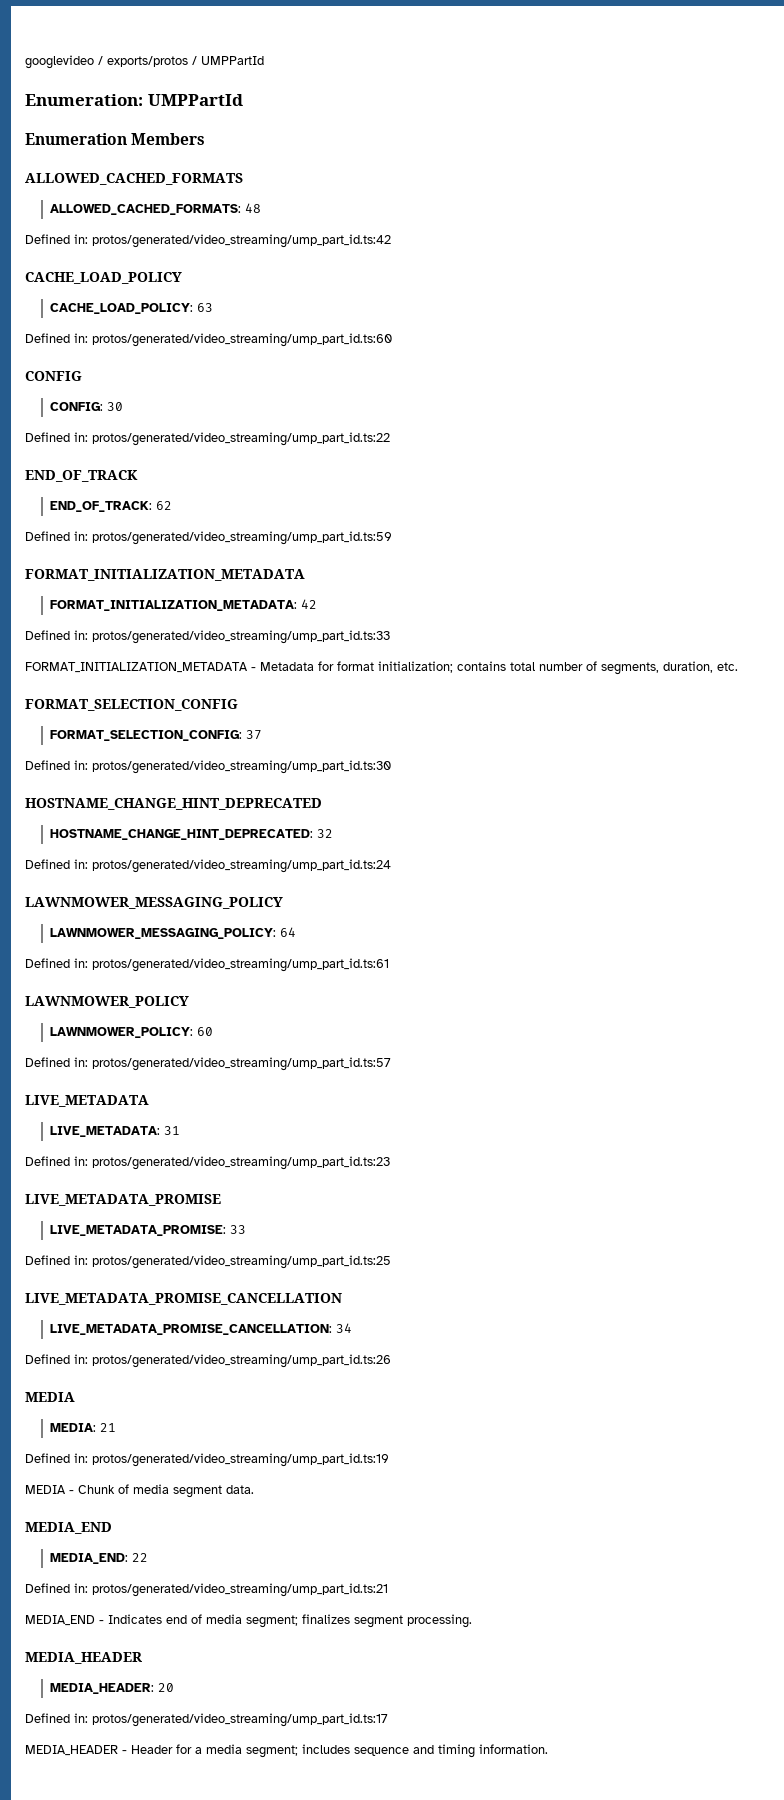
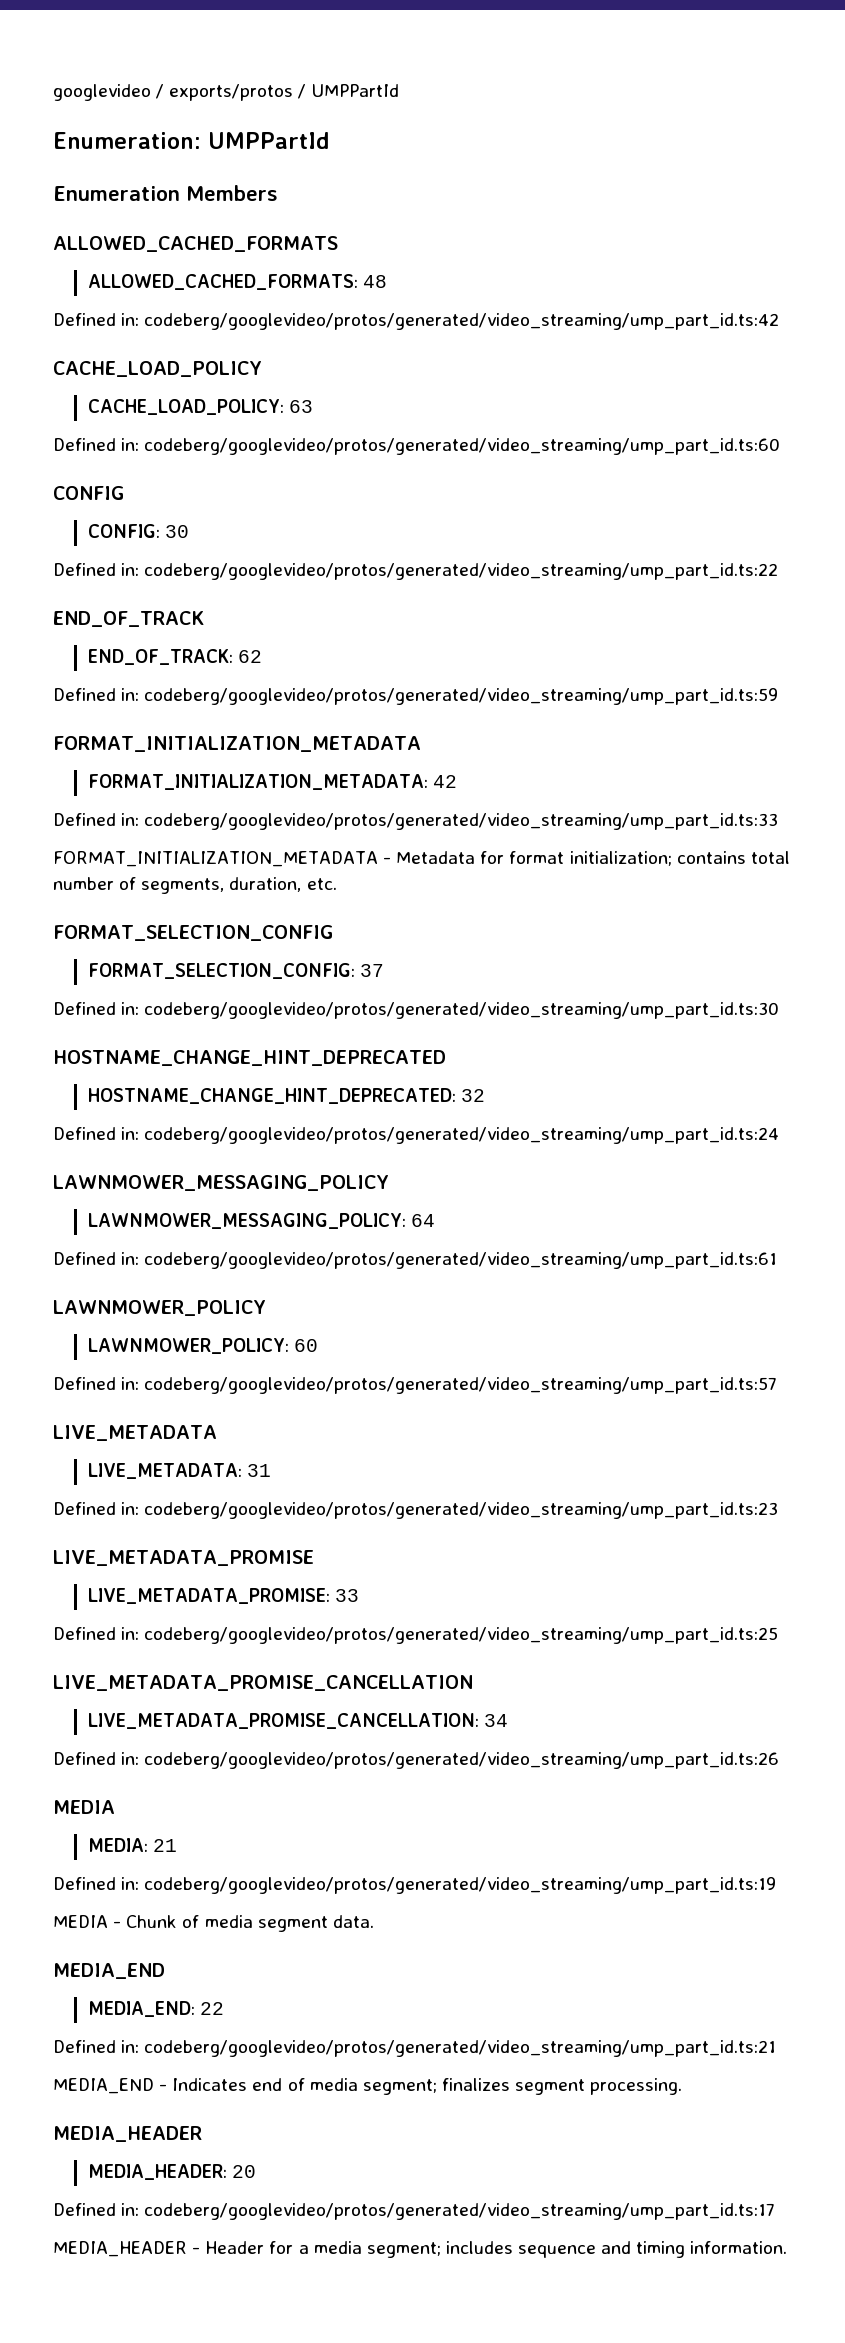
- Defined in: protos/generated/video_streaming/ump_part_id.ts:42
+ Defined in: codeberg/googlevideo/protos/generated/video_streaming/ump_part_id.ts:42
- Defined in: protos/generated/video_streaming/ump_part_id.ts:60
+ Defined in: codeberg/googlevideo/protos/generated/video_streaming/ump_part_id.ts:60
- Defined in: protos/generated/video_streaming/ump_part_id.ts:22
+ Defined in: codeberg/googlevideo/protos/generated/video_streaming/ump_part_id.ts:22
- Defined in: protos/generated/video_streaming/ump_part_id.ts:59
+ Defined in: codeberg/googlevideo/protos/generated/video_streaming/ump_part_id.ts:59
- Defined in: protos/generated/video_streaming/ump_part_id.ts:33
+ Defined in: codeberg/googlevideo/protos/generated/video_streaming/ump_part_id.ts:33
- Defined in: protos/generated/video_streaming/ump_part_id.ts:30
+ Defined in: codeberg/googlevideo/protos/generated/video_streaming/ump_part_id.ts:30
- Defined in: protos/generated/video_streaming/ump_part_id.ts:24
+ Defined in: codeberg/googlevideo/protos/generated/video_streaming/ump_part_id.ts:24
- Defined in: protos/generated/video_streaming/ump_part_id.ts:61
+ Defined in: codeberg/googlevideo/protos/generated/video_streaming/ump_part_id.ts:61
- Defined in: protos/generated/video_streaming/ump_part_id.ts:57
+ Defined in: codeberg/googlevideo/protos/generated/video_streaming/ump_part_id.ts:57
- Defined in: protos/generated/video_streaming/ump_part_id.ts:23
+ Defined in: codeberg/googlevideo/protos/generated/video_streaming/ump_part_id.ts:23
- Defined in: protos/generated/video_streaming/ump_part_id.ts:25
+ Defined in: codeberg/googlevideo/protos/generated/video_streaming/ump_part_id.ts:25
- Defined in: protos/generated/video_streaming/ump_part_id.ts:26
+ Defined in: codeberg/googlevideo/protos/generated/video_streaming/ump_part_id.ts:26
- Defined in: protos/generated/video_streaming/ump_part_id.ts:19
+ Defined in: codeberg/googlevideo/protos/generated/video_streaming/ump_part_id.ts:19
- Defined in: protos/generated/video_streaming/ump_part_id.ts:21
+ Defined in: codeberg/googlevideo/protos/generated/video_streaming/ump_part_id.ts:21
- Defined in: protos/generated/video_streaming/ump_part_id.ts:17
+ Defined in: codeberg/googlevideo/protos/generated/video_streaming/ump_part_id.ts:17

